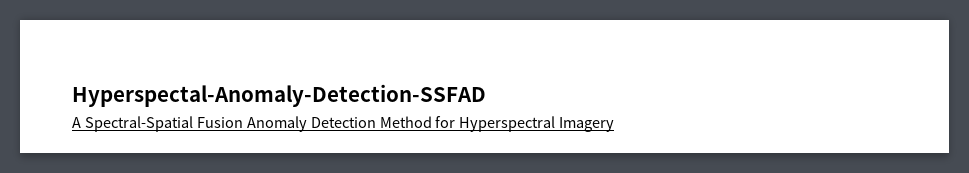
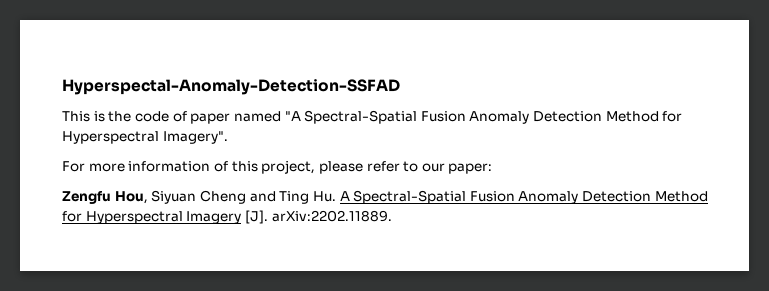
- A Spectral-Spatial Fusion Anomaly Detection Method for Hyperspectral Imagery
+ This is the code of paper named "A Spectral-Spatial Fusion Anomaly Detection Method for Hyperspectral Imagery".
+ For more information of this project, please refer to our paper:
+ Zengfu Hou, Siyuan Cheng and Ting Hu. A Spectral-Spatial Fusion Anomaly Detection Method for Hyperspectral Imagery [J]. arXiv:2202.11889.

